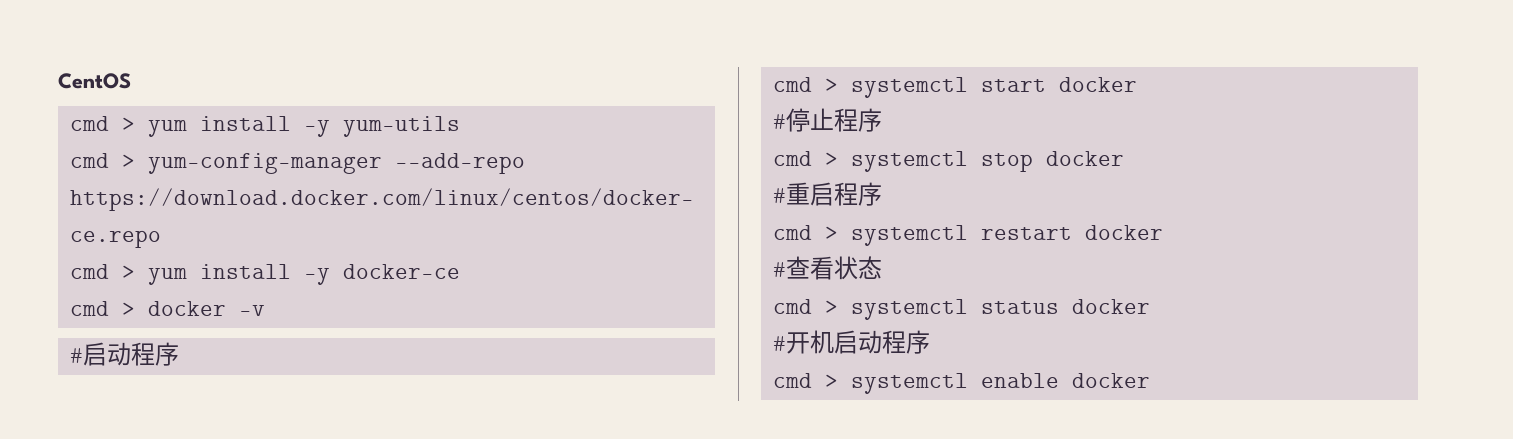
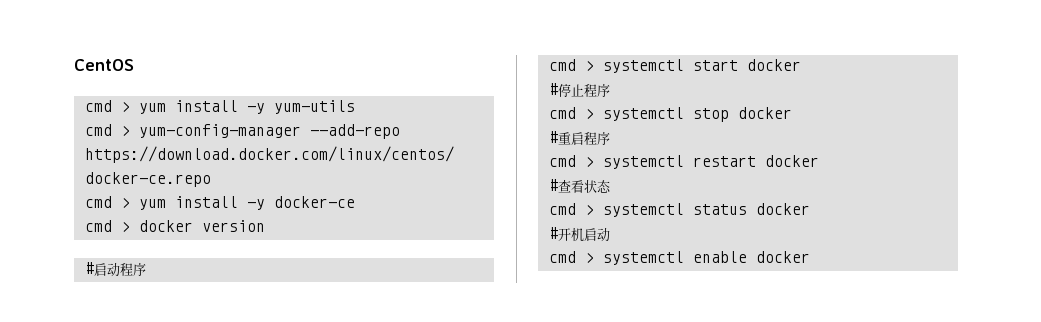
- cmd > docker -v
+ cmd > docker version
- #开机启动程序
+ #开机启动

